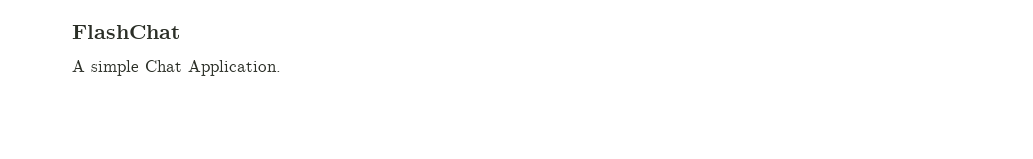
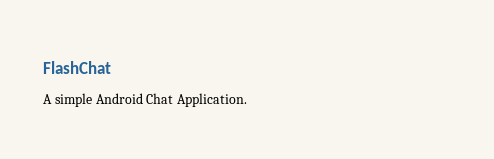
- A simple Chat Application.
+ A simple Android Chat Application.

